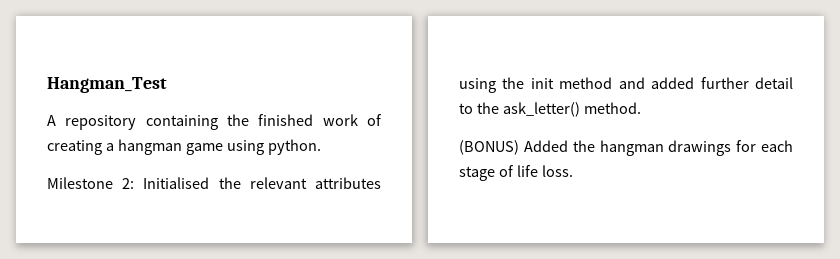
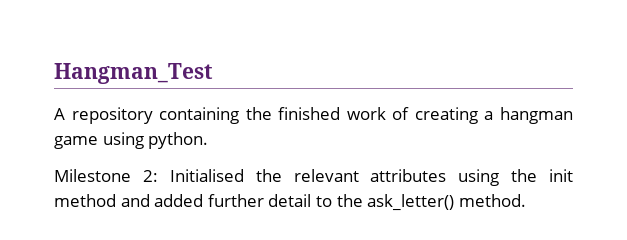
- (BONUS) Added the hangman drawings for each stage of life loss.

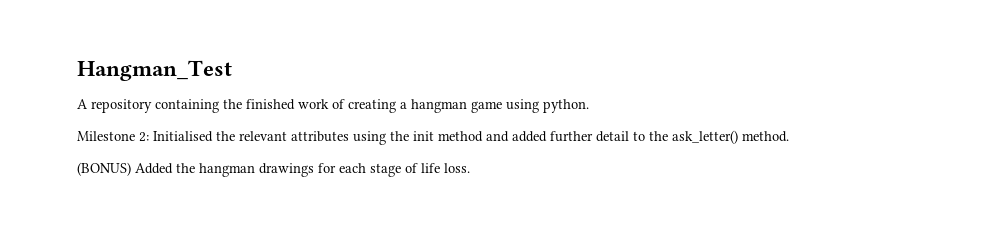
+ (BONUS) Added the hangman drawings for each stage of life loss.

